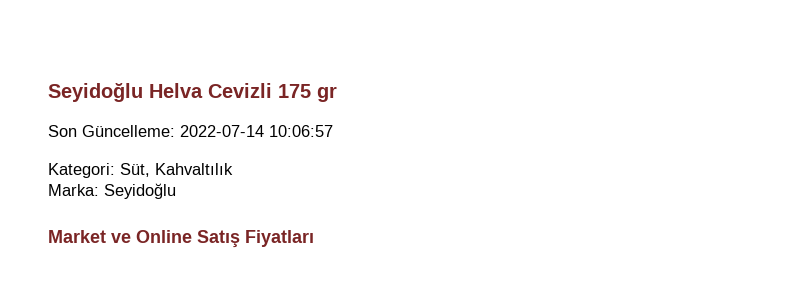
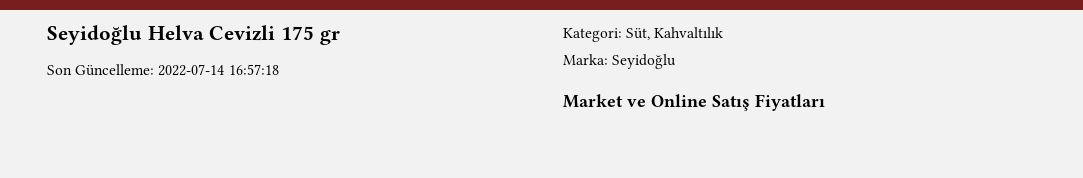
- Son Güncelleme: 2022-07-14 10:06:57
+ Son Güncelleme: 2022-07-14 16:57:18

